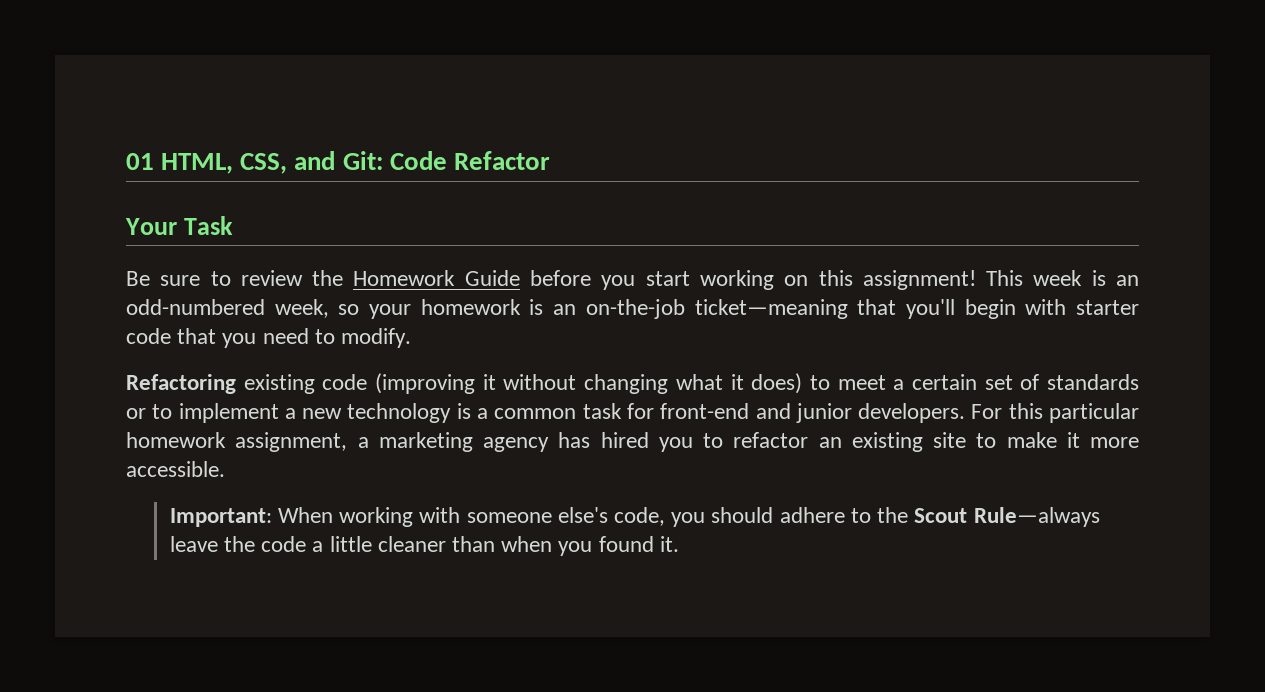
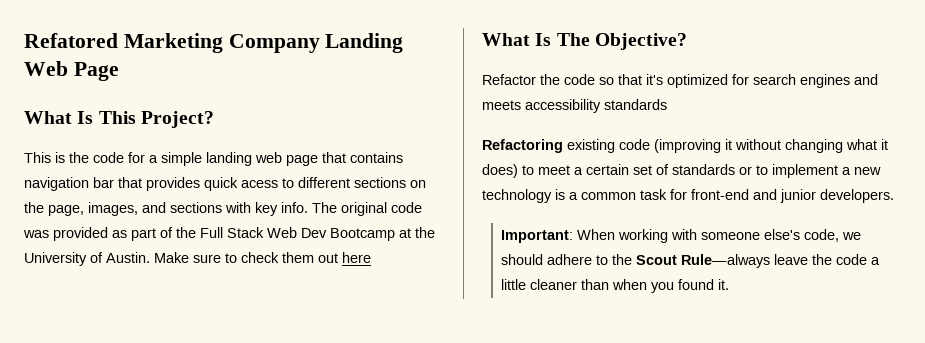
- 01 HTML, CSS, and Git: Code Refactor
- Your Task
- Be sure to review the Homework Guide before you start working on this assignment! This week is an odd-numbered week, so your homework is an on-the-job ticket—meaning that you'll begin with starter code that you need to modify.
+ Refatored Marketing Company Landing Web Page
+ What Is This Project?
+ This is the code for a simple landing web page that contains navigation bar that provides quick acess to different sections on the page, images, and sections with key info. The original code was provided as part of the Full Stack Web Dev Bootcamp at the University of Austin. Make sure to check them out here
+ What Is The Objective?
+ Refactor the code so that it's optimized for search engines and meets accessibility standards
- For this particular homework assignment, a marketing agency has hired you to refactor an existing site to make it more accessible.
- Important: When working with someone else's code, you should adhere to the Scout Rule—always leave the code a little cleaner than when you found it.
+ Important: When working with someone else's code, we should adhere to the Scout Rule—always leave the code a little cleaner than when you found it.

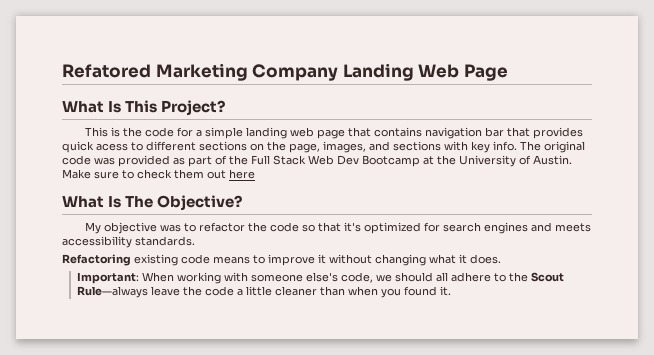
- Refactor the code so that it's optimized for search engines and meets accessibility standards
+ My objective was to refactor the code so that it's optimized for search engines and meets accessibility standards.
- Refactoring existing code (improving it without changing what it does) to meet a certain set of standards or to implement a new technology is a common task for front-end and junior developers.
+ Refactoring existing code means to improve it without changing what it does.
- Important: When working with someone else's code, we should adhere to the Scout Rule—always leave the code a little cleaner than when you found it.
+ Important: When working with someone else's code, we should all adhere to the Scout Rule—always leave the code a little cleaner than when you found it.

